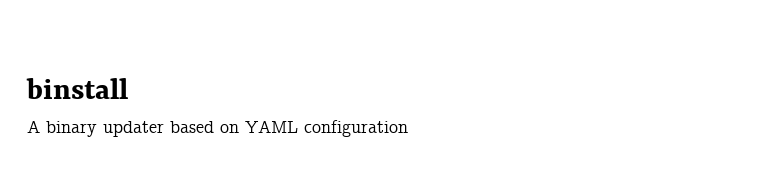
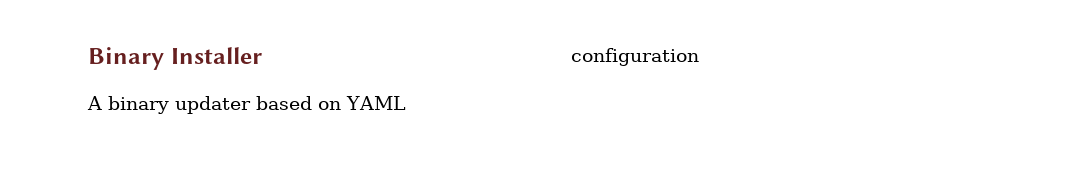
- binstall
+ Binary Installer

